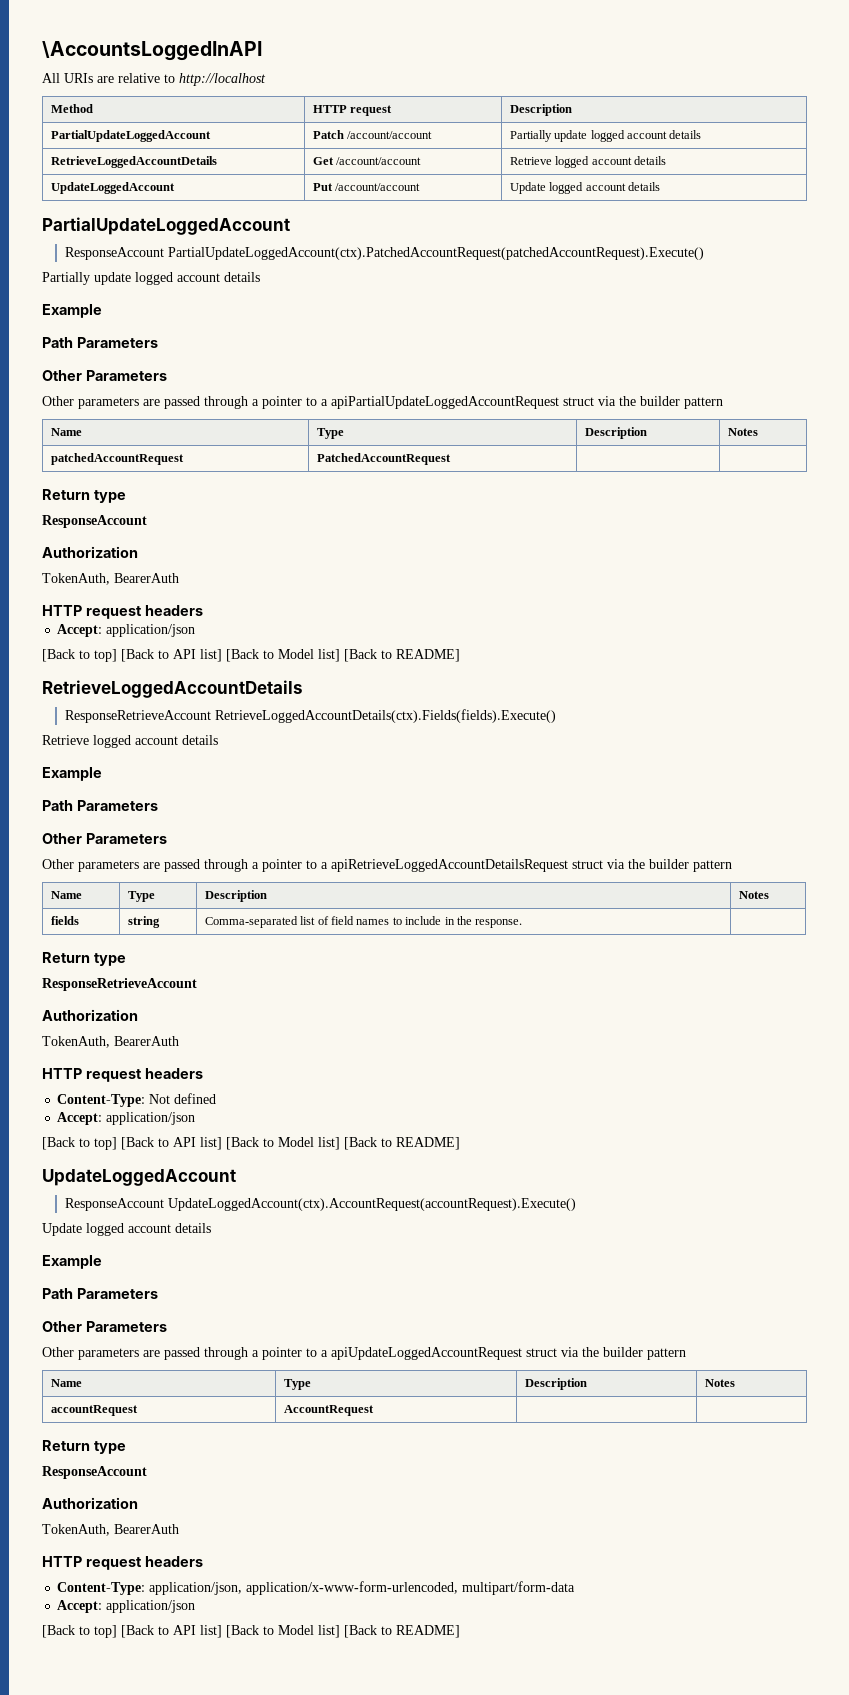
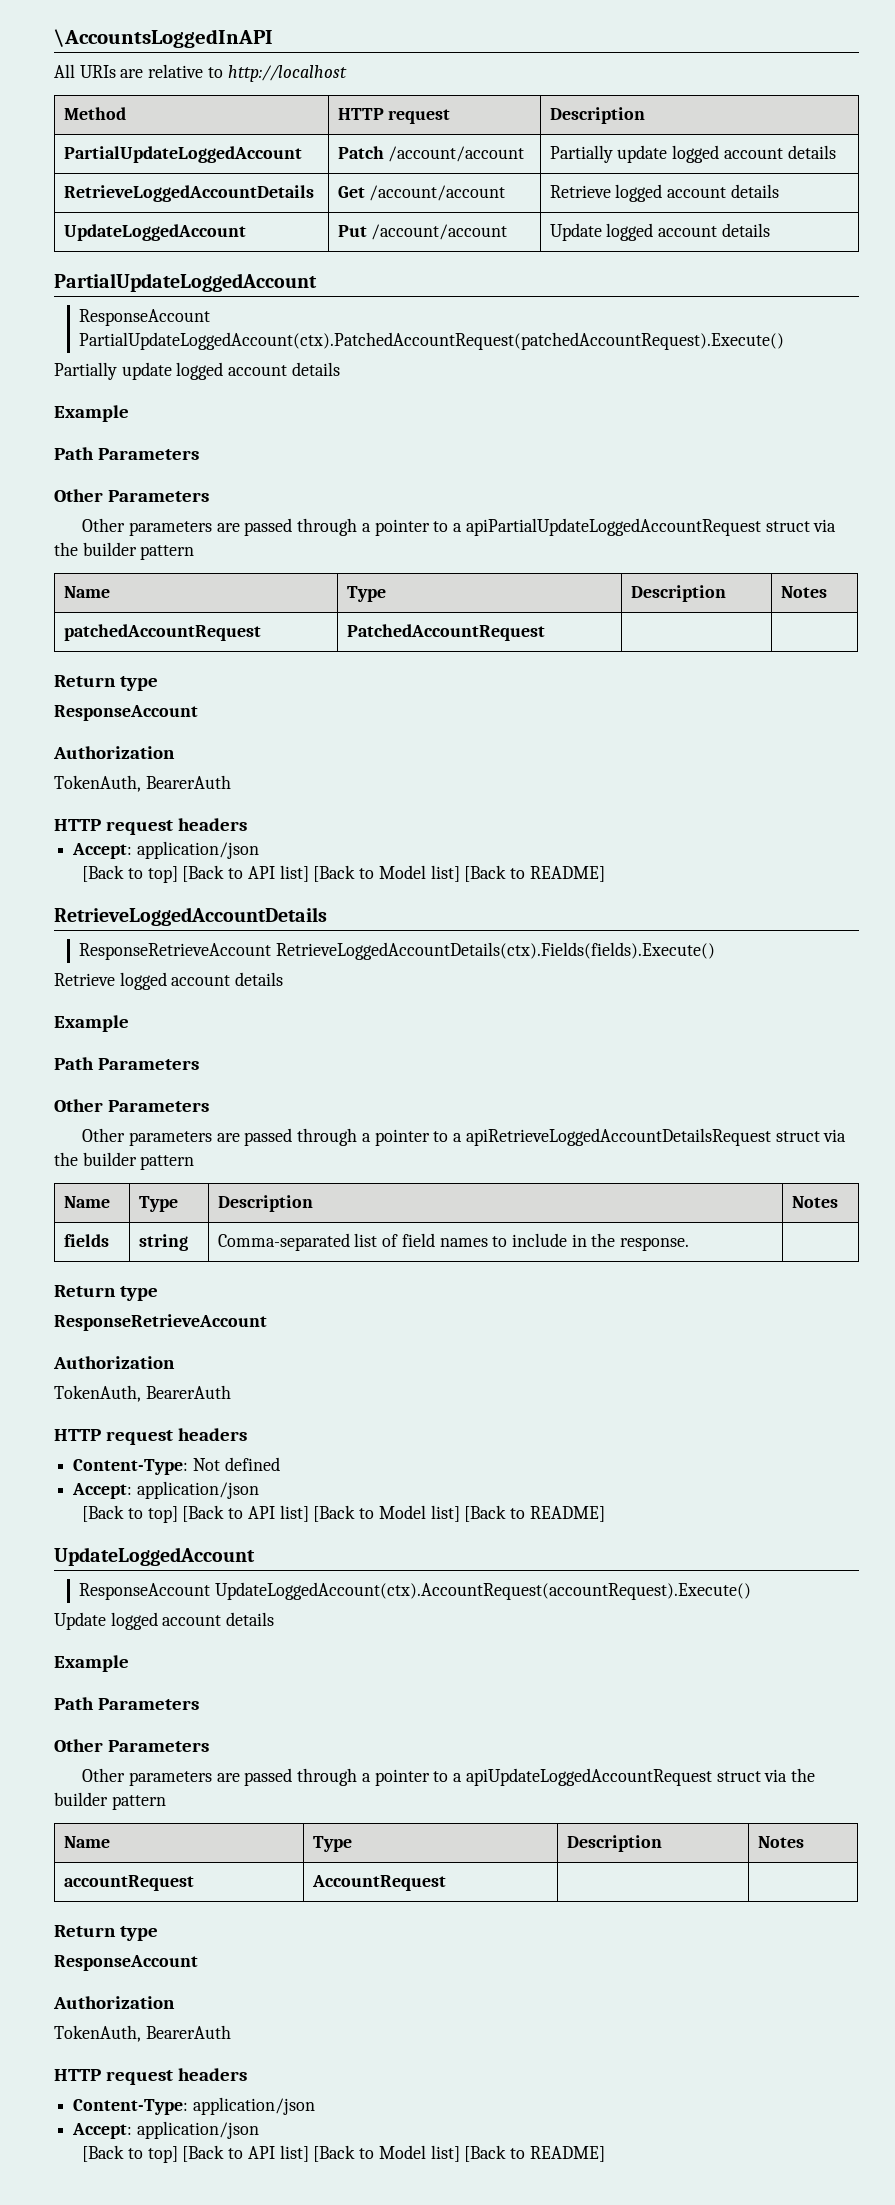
- Content-Type: application/json, application/x-www-form-urlencoded, multipart/form-data
+ Content-Type: application/json

